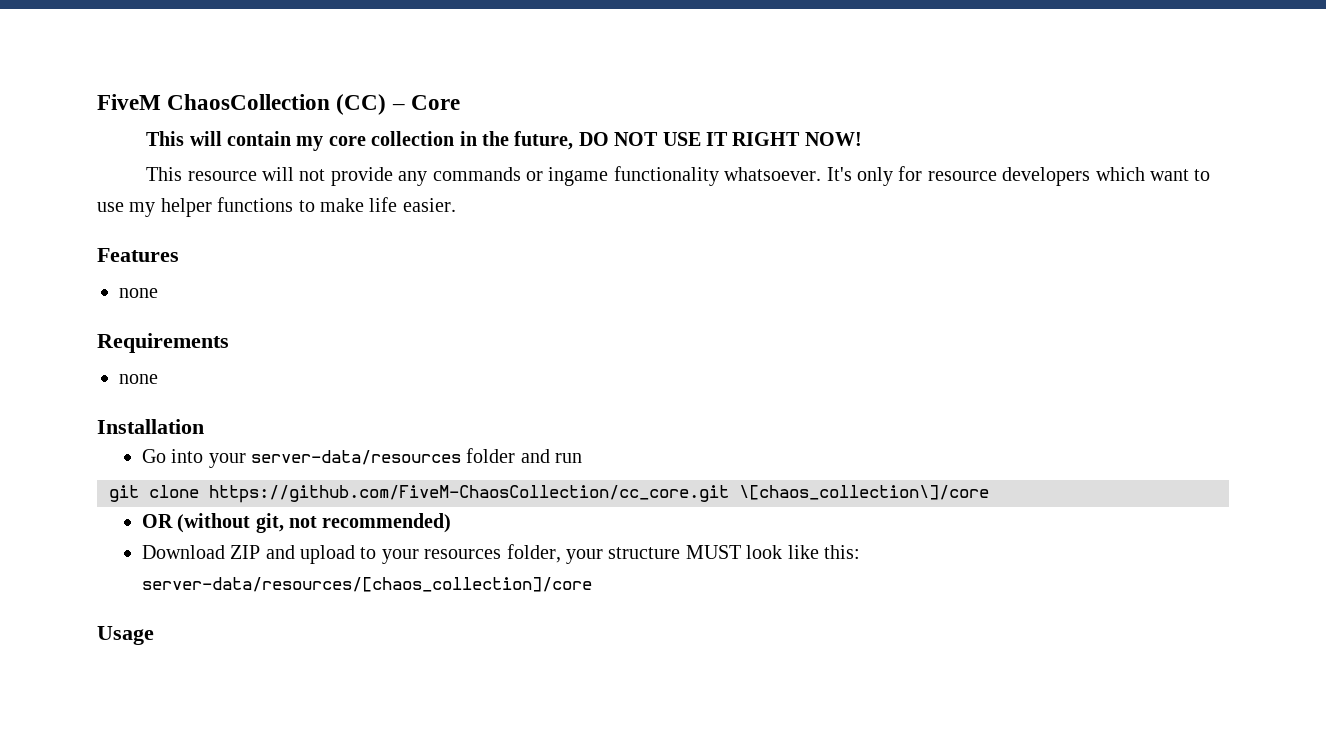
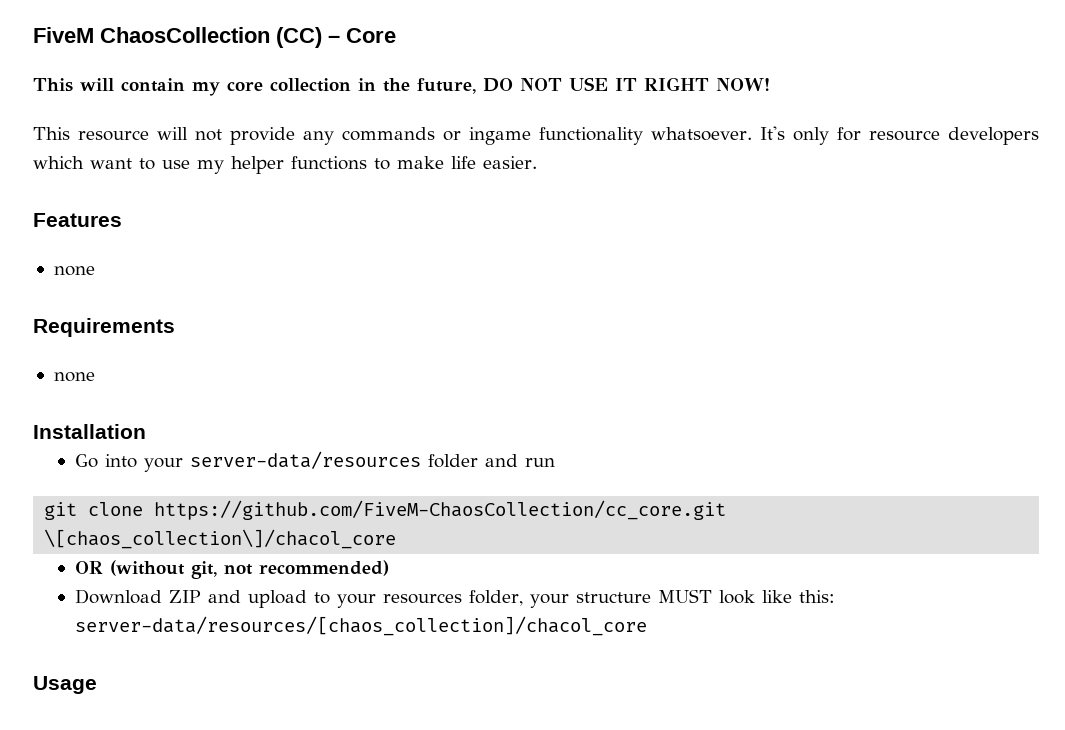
- git clone https://github.com/FiveM-ChaosCollection/cc_core.git \[chaos_collection\]/core
+ git clone https://github.com/FiveM-ChaosCollection/cc_core.git \[chaos_collection\]/chacol_core
- Download ZIP and upload to your resources folder, your structure MUST look like this: server-data/resources/[chaos_collection]/core
+ Download ZIP and upload to your resources folder, your structure MUST look like this: server-data/resources/[chaos_collection]/chacol_core

